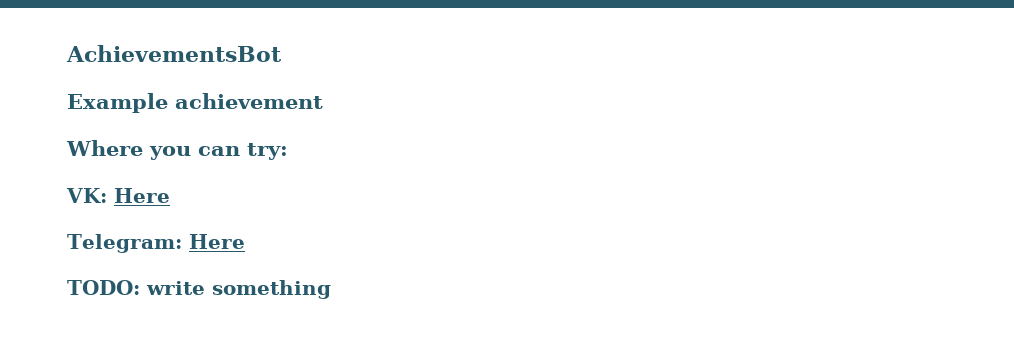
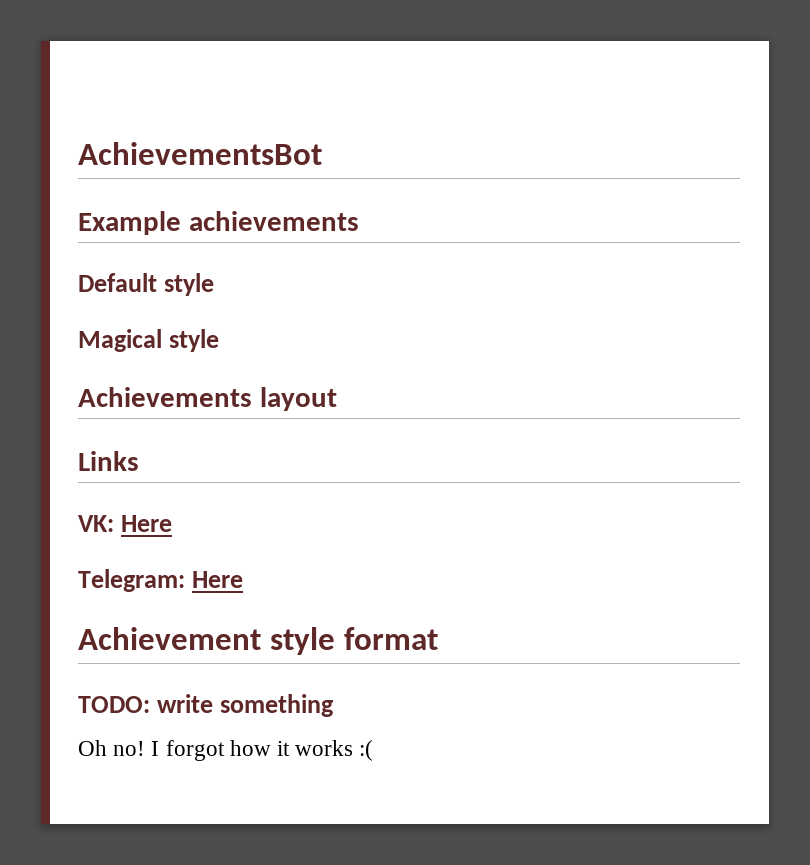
- Example achievement
- Where you can try:
+ Example achievements
+ Default style
+ Magical style
+ Achievements layout
+ Links
+ Achievement style format
+ Oh no! I forgot how it works :(

